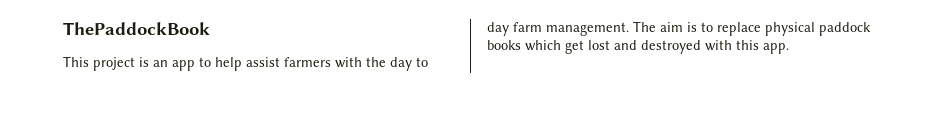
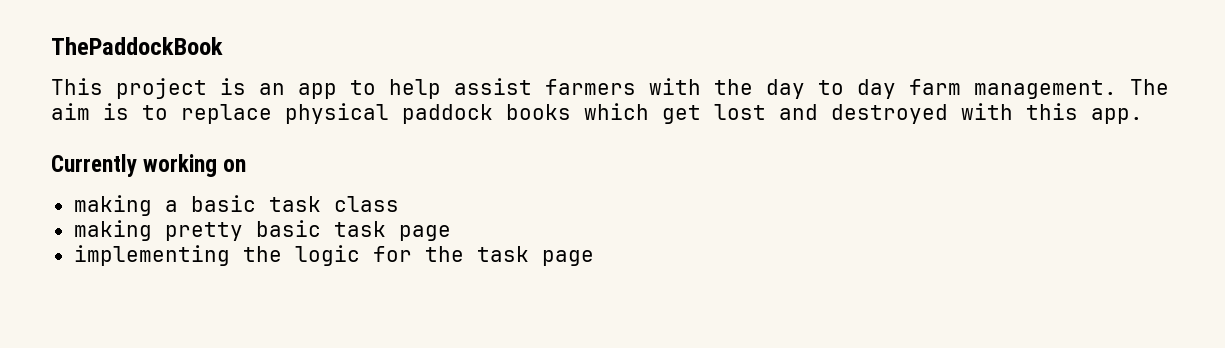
+ Currently working on
+ making a basic task class
+ making pretty basic task page
+ implementing the logic for the task page

